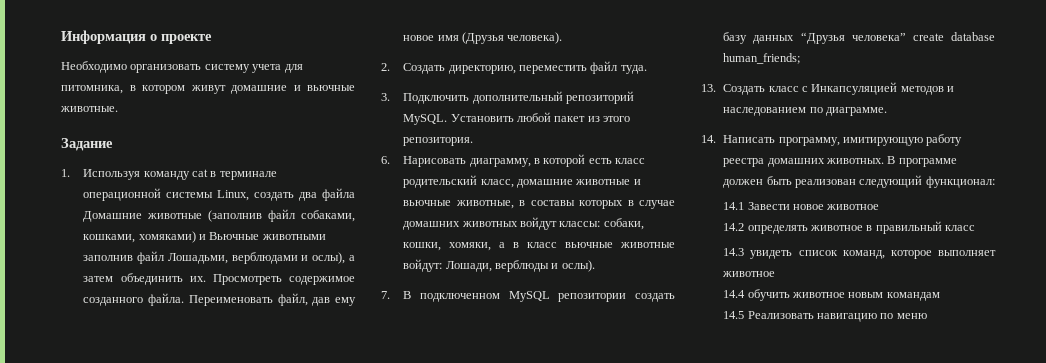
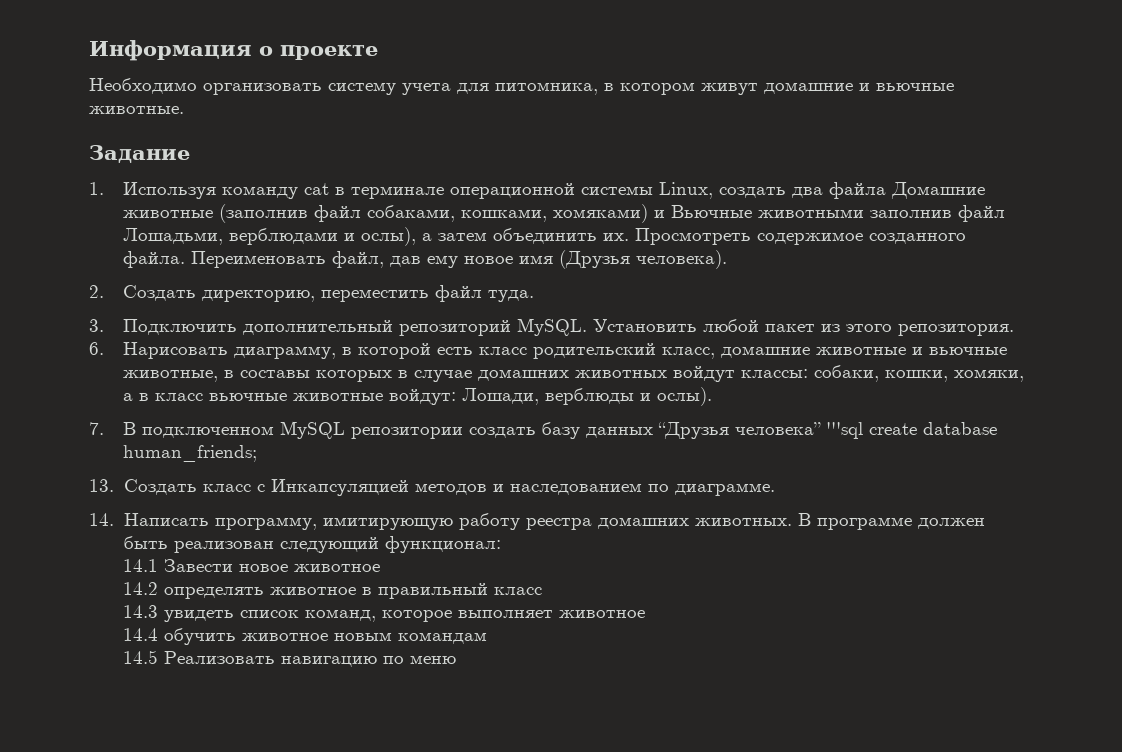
- 7. В подключенном MySQL репозитории создать базу данных “Друзья человека” create database human_friends;
+ 7. В подключенном MySQL репозитории создать базу данных “Друзья человека” '''sql create database human_friends;

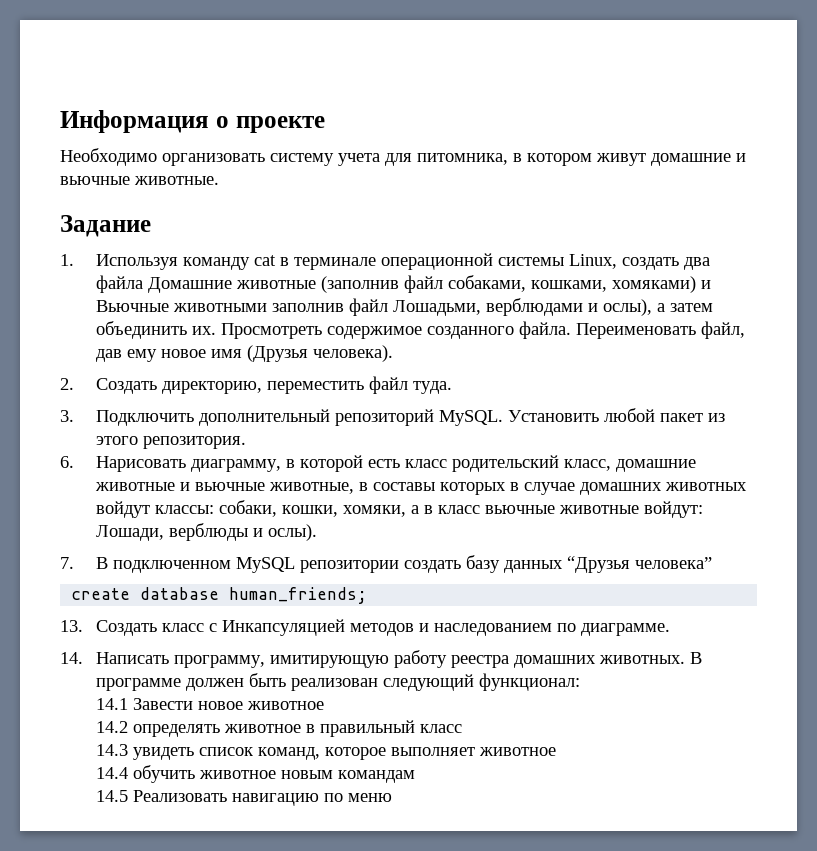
- 7. В подключенном MySQL репозитории создать базу данных “Друзья человека” '''sql create database human_friends;
+ 7. В подключенном MySQL репозитории создать базу данных “Друзья человека”
+ create database human_friends;

